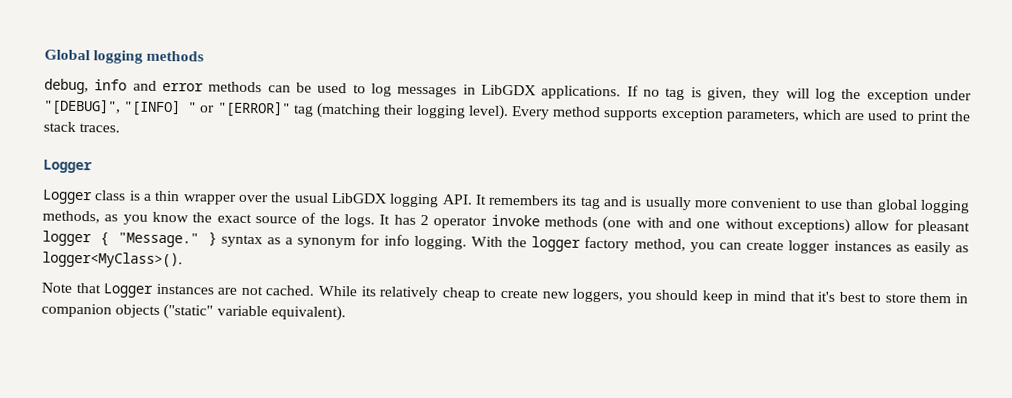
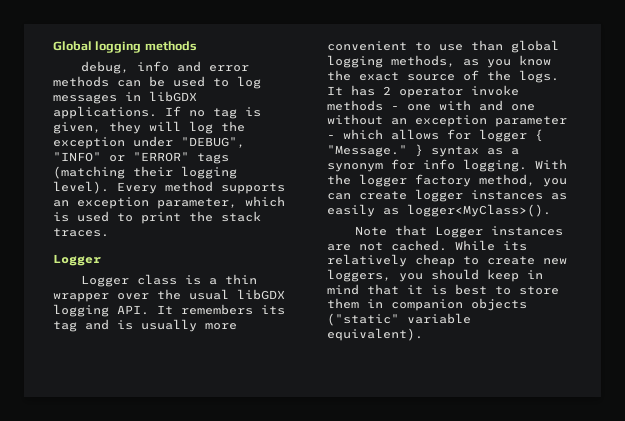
- debug, info and error methods can be used to log messages in LibGDX applications.
+ debug, info and error methods can be used to log messages in libGDX applications.
- If no tag is given, they will log the exception under "[DEBUG]", "[INFO] " or "[ERROR]" tag (matching their logging level).
+ If no tag is given, they will log the exception under "DEBUG", "INFO" or "ERROR" tags (matching their logging level).
- Every method supports exception parameters, which are used to print the stack traces.
+ Every method supports an exception parameter, which is used to print the stack traces.
- Logger class is a thin wrapper over the usual LibGDX logging API. It remembers its tag and is usually more convenient to use than global logging methods, as you know the exact source of the logs.
+ Logger class is a thin wrapper over the usual libGDX logging API. It remembers its tag and is usually more convenient to use than global logging methods, as you know the exact source of the logs.
- It has 2 operator invoke methods (one with and one without exceptions) allow for pleasant logger { "Message."
+ It has 2 operator invoke methods - one with and one without an exception parameter - which allows for logger { "Message."
- While its relatively cheap to create new loggers, you should keep in mind that it's best to store them in companion objects ("static" variable equivalent).
+ While its relatively cheap to create new loggers, you should keep in mind that it is best to store them in companion objects ("static" variable equivalent).

